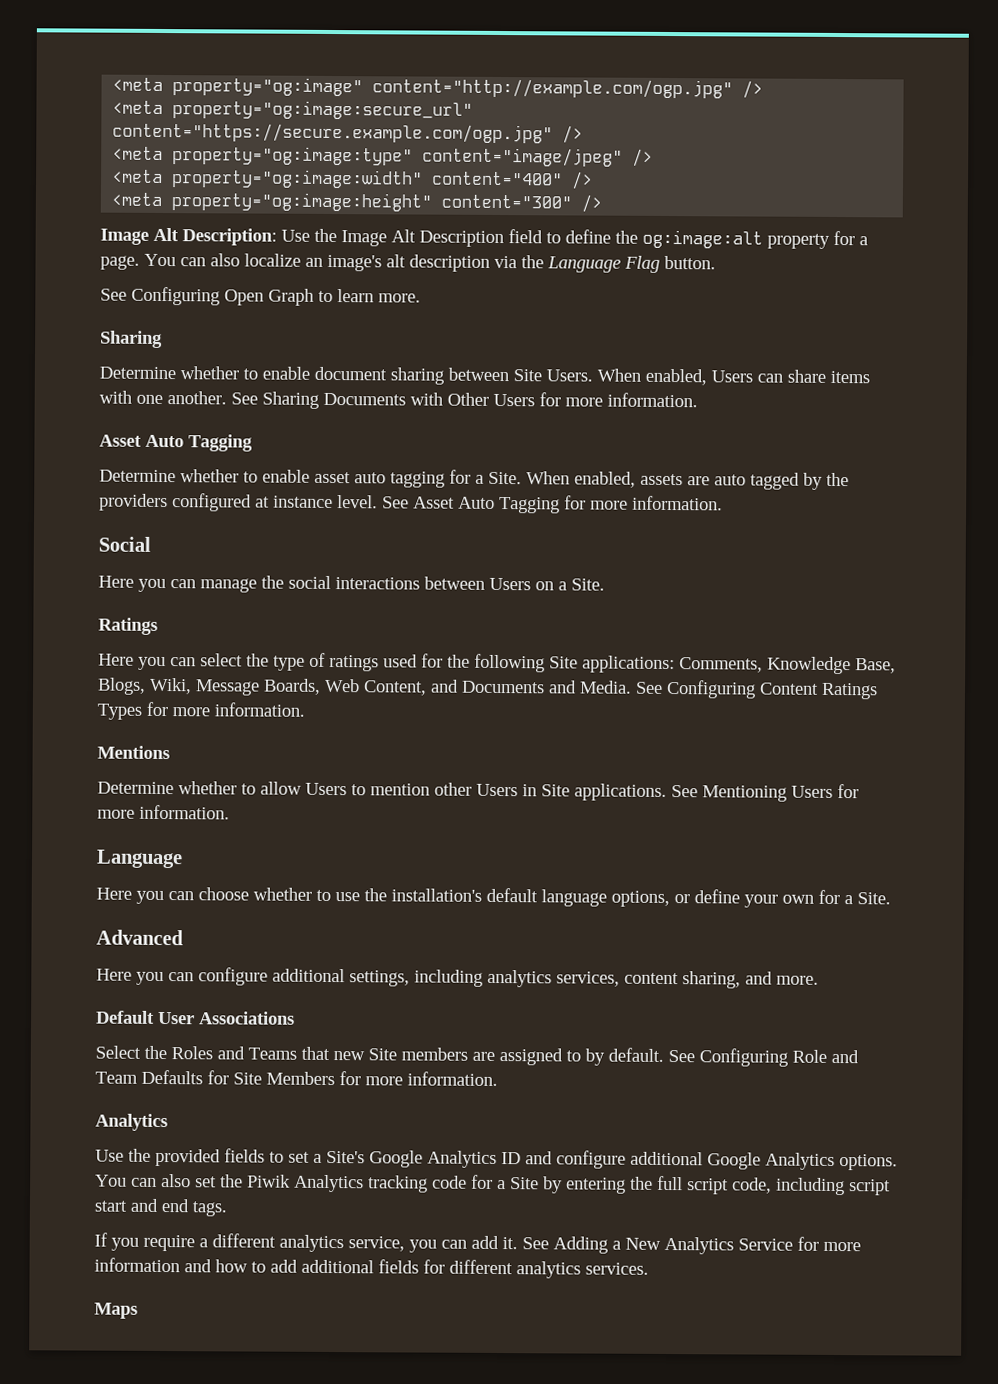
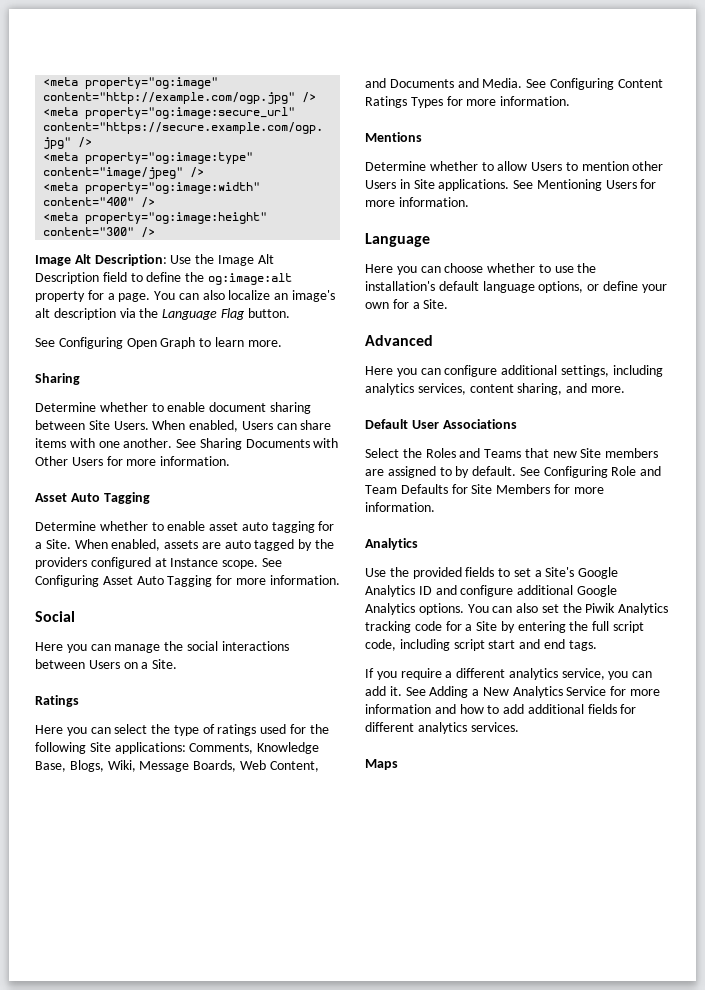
- When enabled, assets are auto tagged by the providers configured at instance level. See Asset Auto Tagging for more information.
+ When enabled, assets are auto tagged by the providers configured at Instance scope. See Configuring Asset Auto Tagging for more information.

